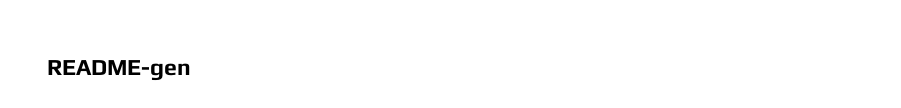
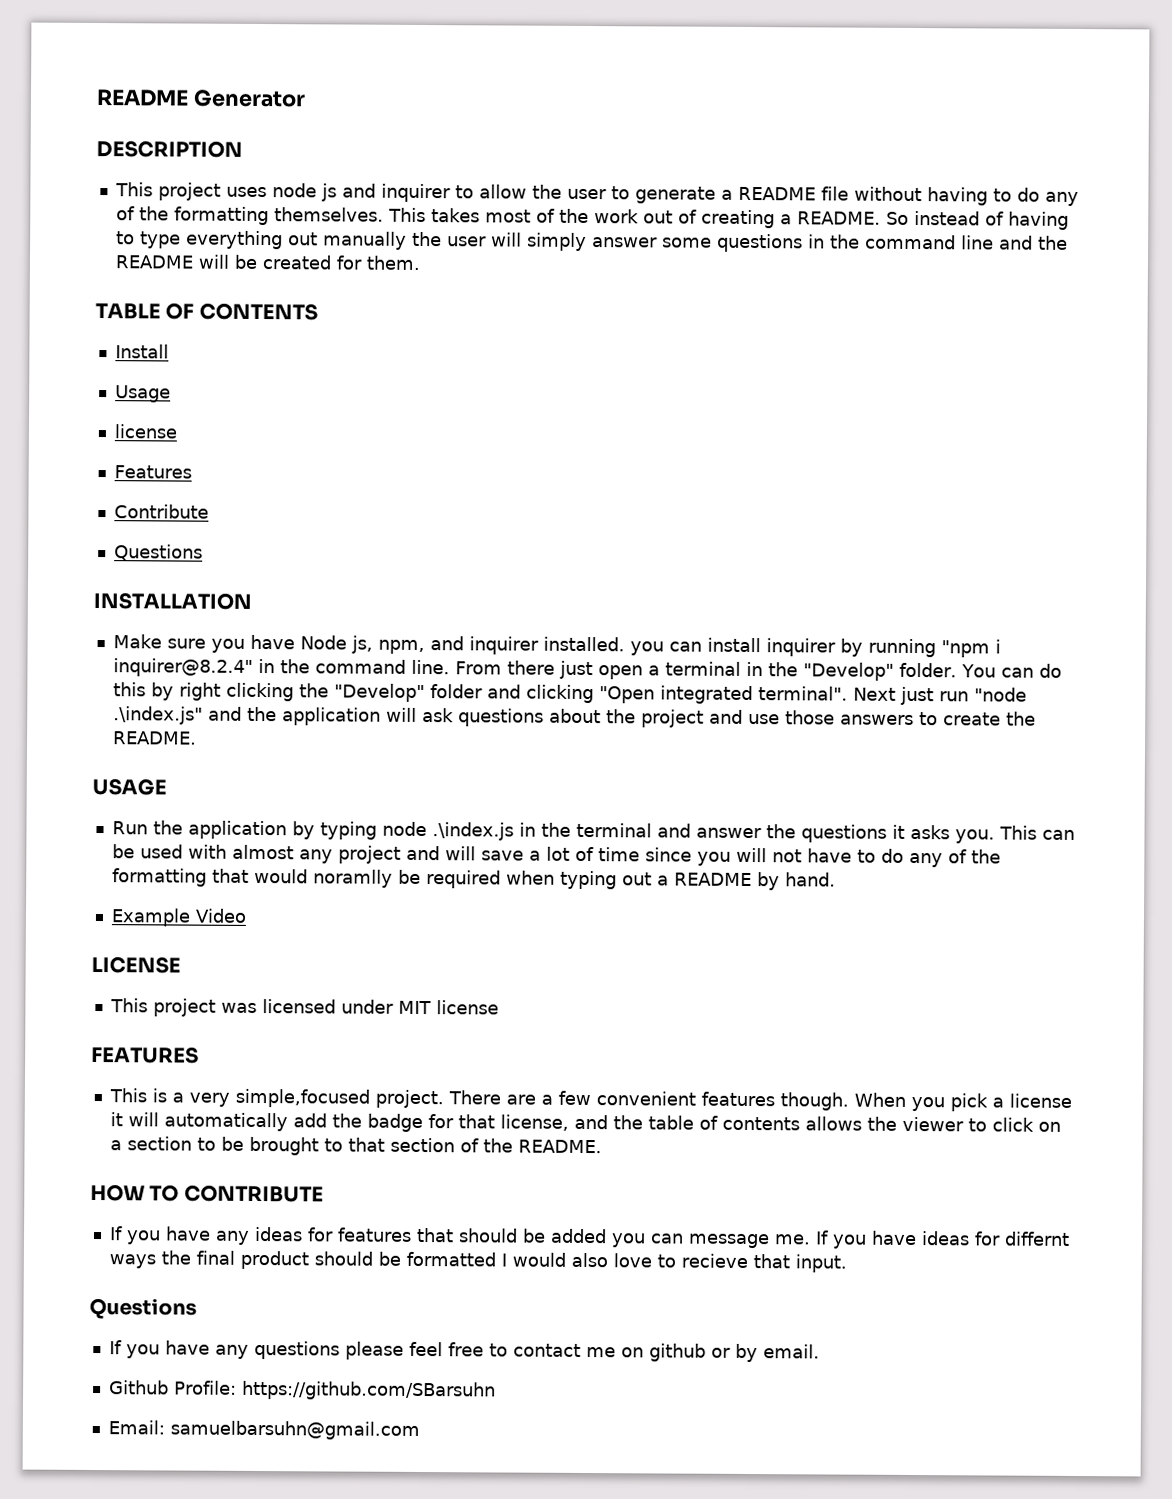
- README-gen
+ README Generator
+ DESCRIPTION
+ This project uses node js and inquirer to allow the user to generate a README file without having to do any of the formatting themselves. This takes most of the work out of creating a README. So instead of having to type everything out manually the user will simply answer some questions in the command line and the README will be created for them.
+ TABLE OF CONTENTS
+ Install
+ Usage
+ license
+ Features
+ Contribute
+ Questions
+ INSTALLATION
+ Make sure you have Node js, npm, and inquirer installed. you can install inquirer by running "npm i inquirer@8.2.4" in the command line. From there just open a terminal in the "Develop" folder. You can do this by right clicking the "Develop" folder and clicking "Open integrated terminal". Next just run "node .\index.js" and the application will ask questions about the project and use those answers to create the README.
+ USAGE
+ Run the application by typing node .\index.js in the terminal and answer the questions it asks you. This can be used with almost any project and will save a lot of time since you will not have to do any of the formatting that would noramlly be required when typing out a README by hand.
+ Example Video
+ LICENSE
+ This project was licensed under MIT license
+ FEATURES
+ This is a very simple,focused project. There are a few convenient features though. When you pick a license it will automatically add the badge for that license, and the table of contents allows the viewer to click on a section to be brought to that section of the README.
+ HOW TO CONTRIBUTE
+ If you have any ideas for features that should be added you can message me. If you have ideas for differnt ways the final product should be formatted I would also love to recieve that input.
+ Questions
+ If you have any questions please feel free to contact me on github or by email.
+ Github Profile: https://github.com/SBarsuhn
+ Email: samuelbarsuhn@gmail.com

